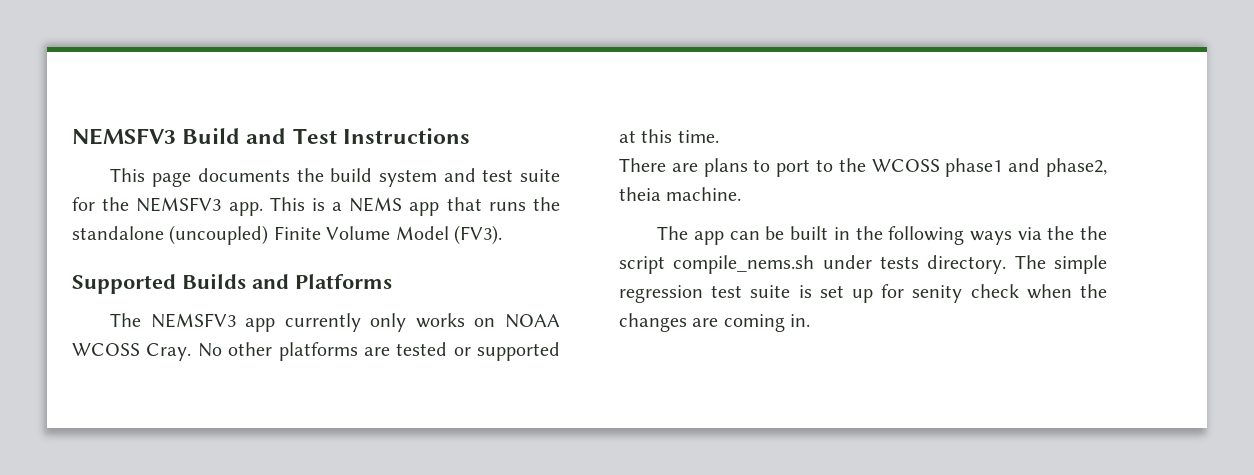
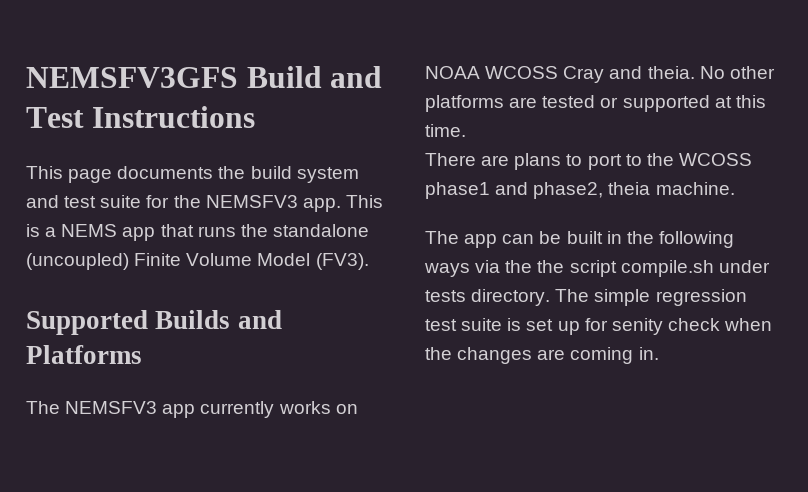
- NEMSFV3 Build and Test Instructions
+ NEMSFV3GFS Build and Test Instructions
- The NEMSFV3 app currently only works on NOAA WCOSS Cray.
+ The NEMSFV3 app currently works on NOAA WCOSS Cray and theia.
- The app can be built in the following ways via the the script compile_nems.sh under tests directory.
+ The app can be built in the following ways via the the script compile.sh under tests directory.

